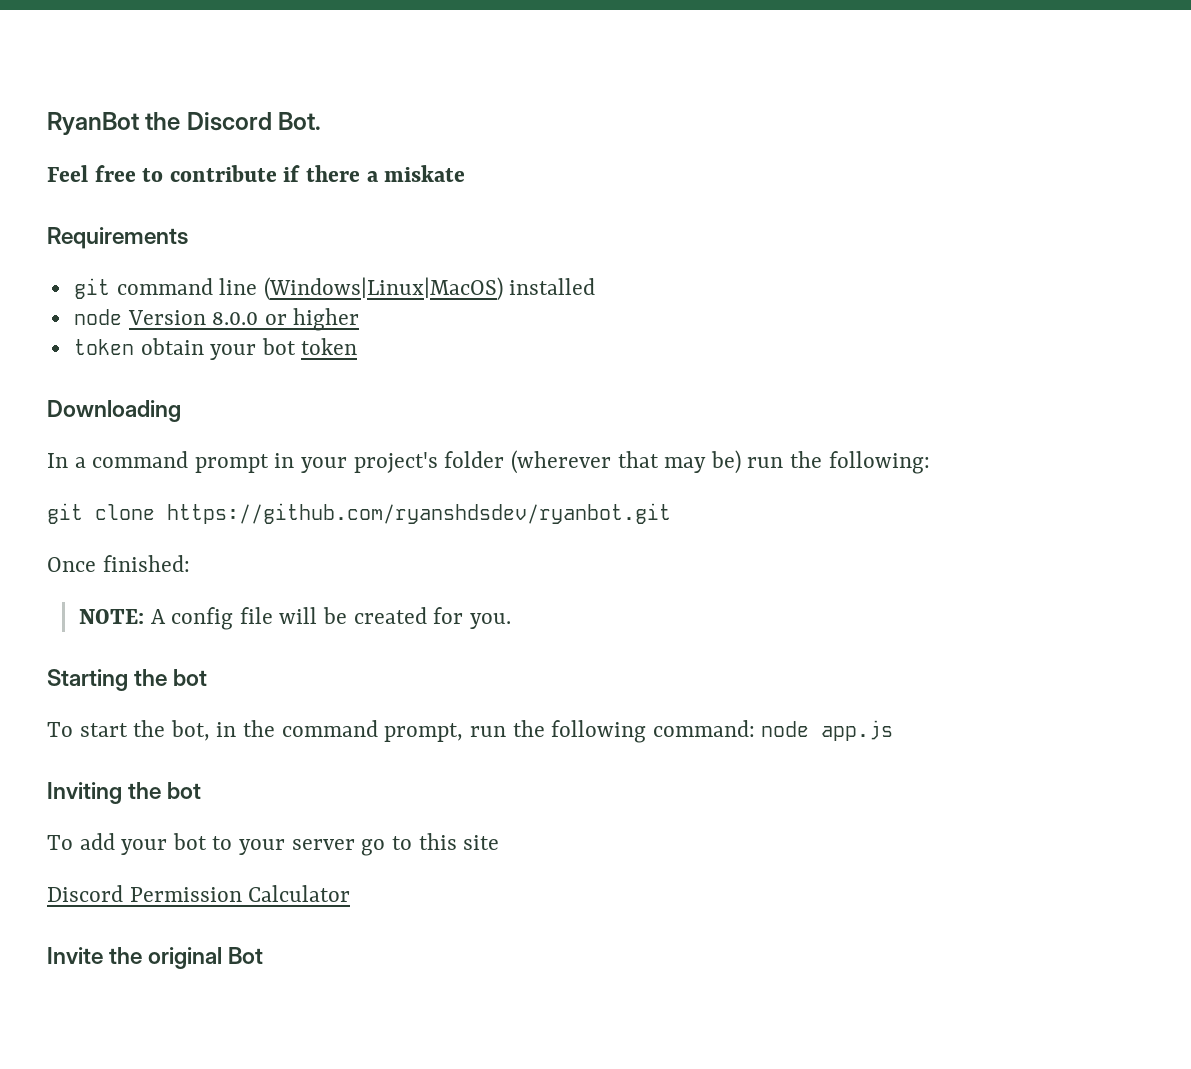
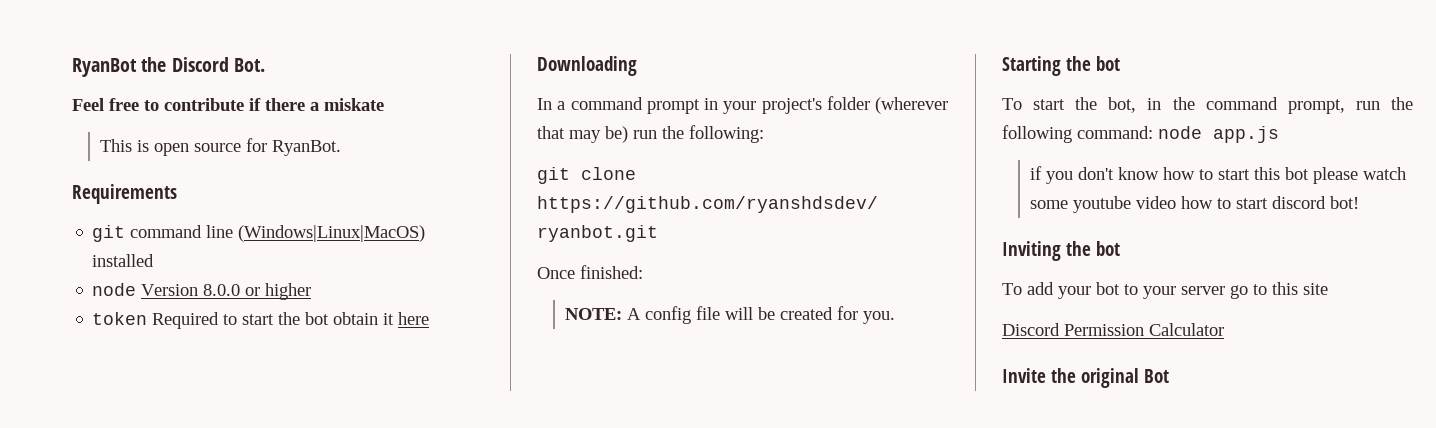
+ This is open source for RyanBot.
- token obtain your bot token
+ token Required to start the bot obtain it here
+ if you don't know how to start this bot please watch some youtube video how to start discord bot!

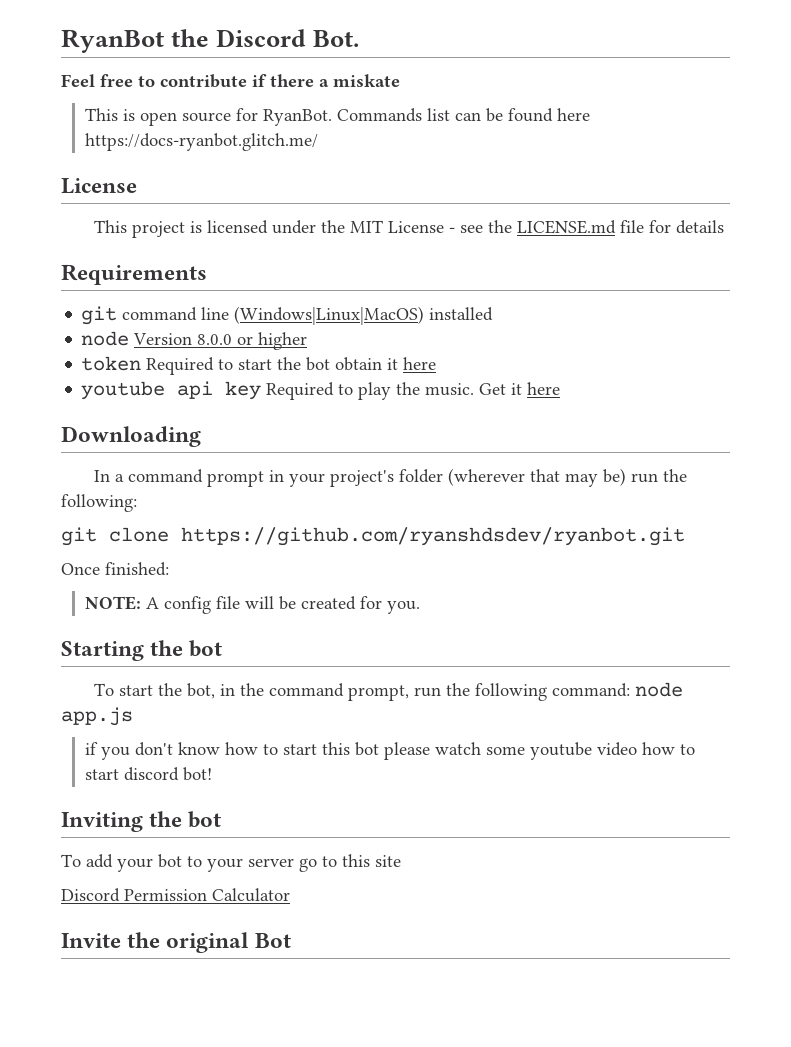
+ Commands list can be found here https://docs-ryanbot.glitch.me/
+ License
+ This project is licensed under the MIT License - see the LICENSE.md file for details
+ youtube api key Required to play the music. Get it here

